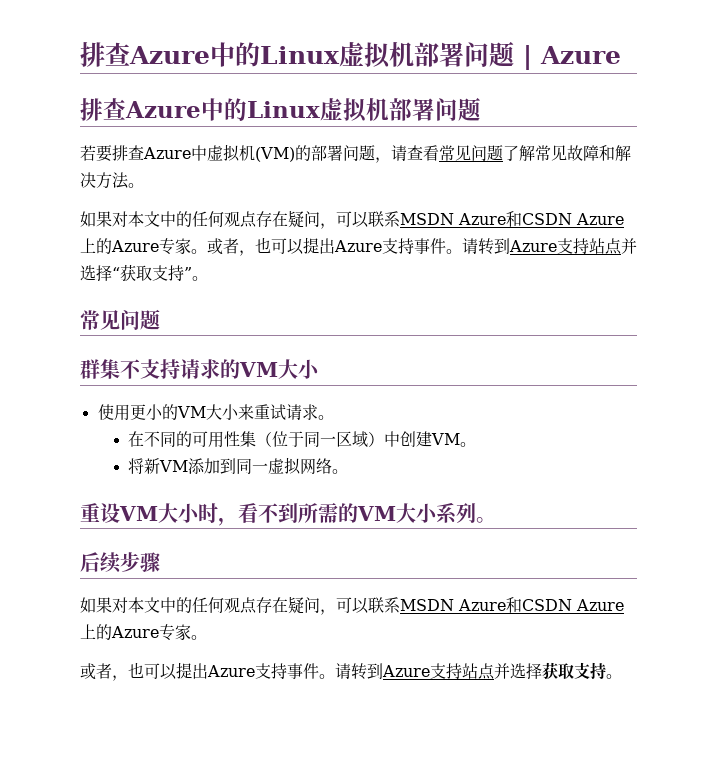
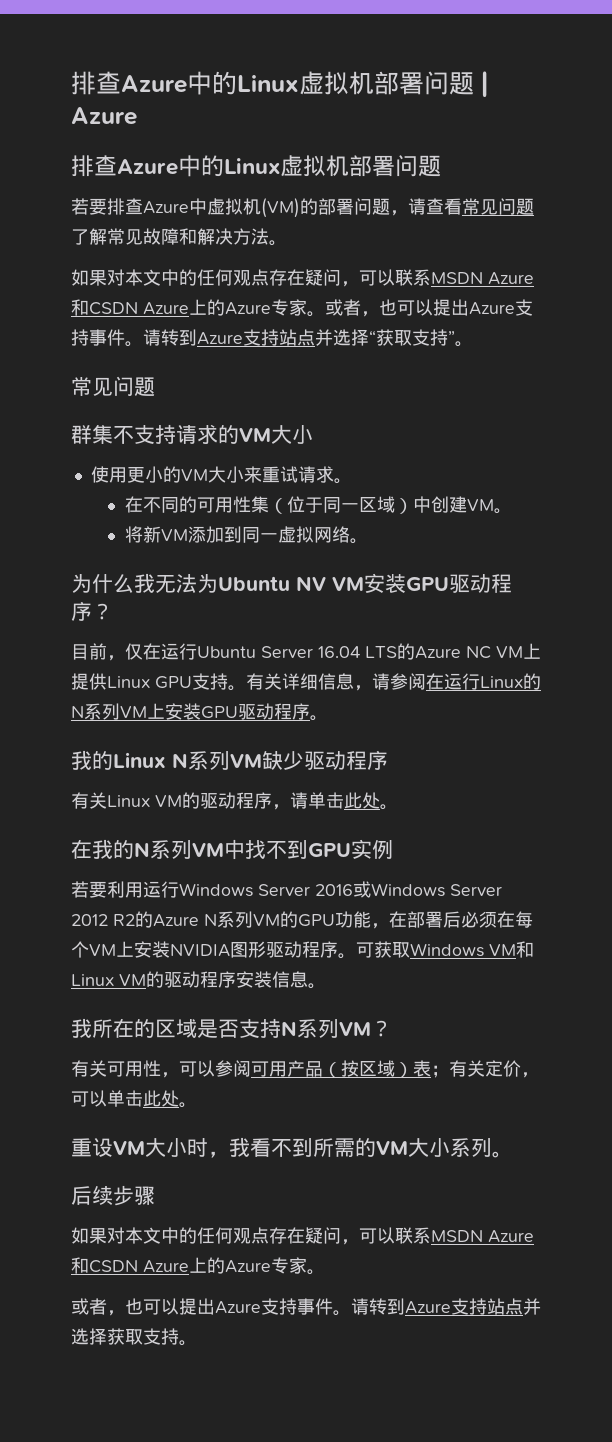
+ 为什么我无法为Ubuntu NV VM安装GPU驱动程序？
+ 目前，仅在运行Ubuntu Server 16.04 LTS的Azure NC VM上提供Linux GPU支持。有关详细信息，请参阅在运行Linux的N系列VM上安装GPU驱动程序。
+ 我的Linux N系列VM缺少驱动程序
+ 有关Linux VM的驱动程序，请单击此处。
+ 在我的N系列VM中找不到GPU实例
+ 若要利用运行Windows Server 2016或Windows Server 2012 R2的Azure N系列VM的GPU功能，在部署后必须在每个VM上安装NVIDIA图形驱动程序。可获取Windows VM和Linux VM的驱动程序安装信息。
+ 我所在的区域是否支持N系列VM？
+ 有关可用性，可以参阅可用产品（按区域）表；有关定价，可以单击此处。
- 重设VM大小时，看不到所需的VM大小系列。
+ 重设VM大小时，我看不到所需的VM大小系列。

